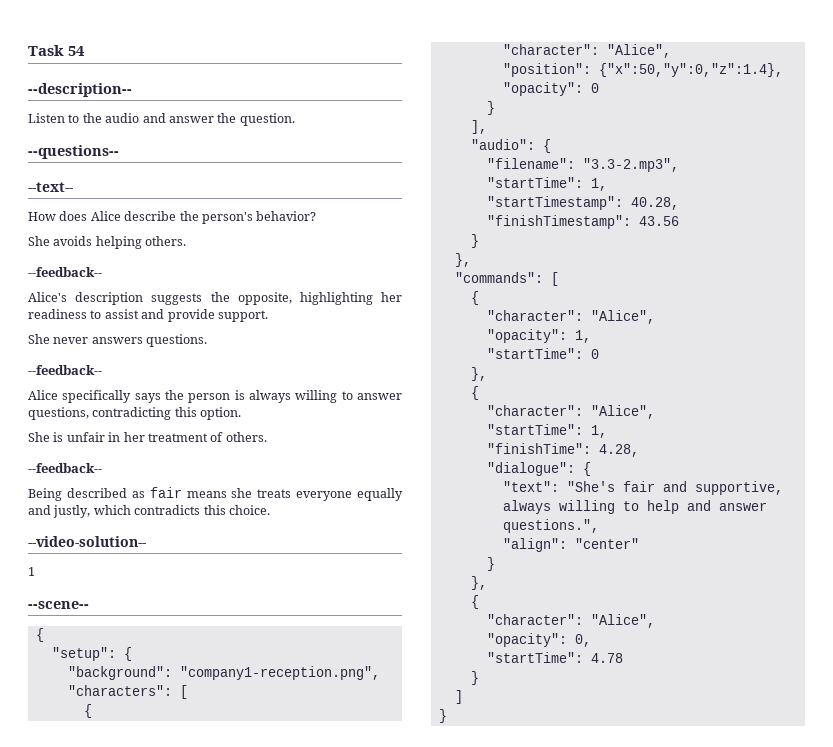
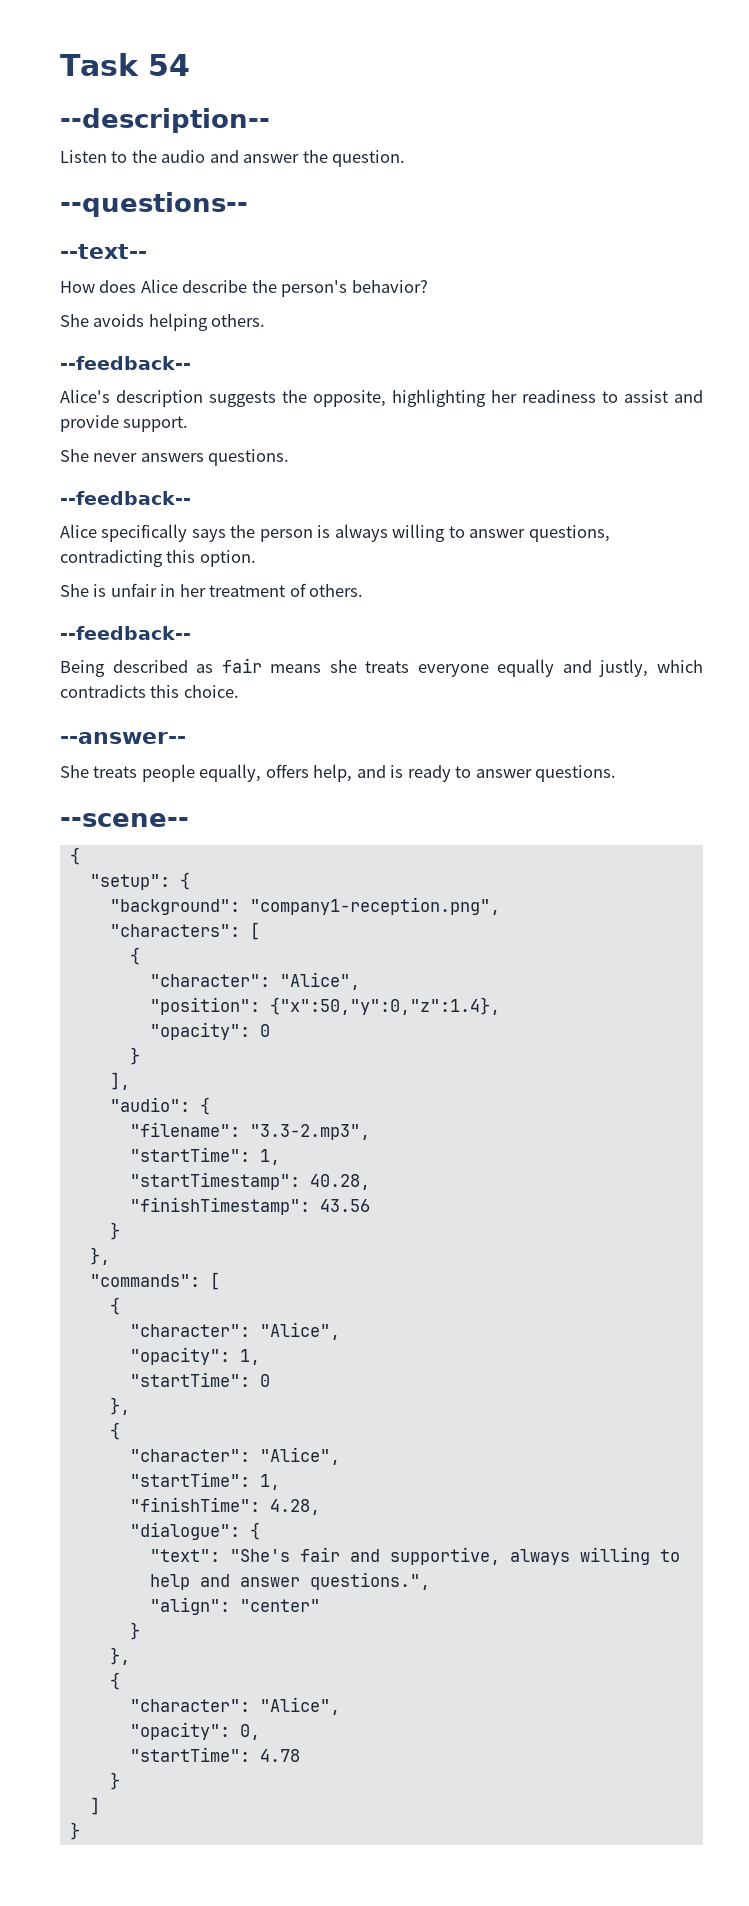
- --video-solution--
- 1
+ --answer--
+ She treats people equally, offers help, and is ready to answer questions.

